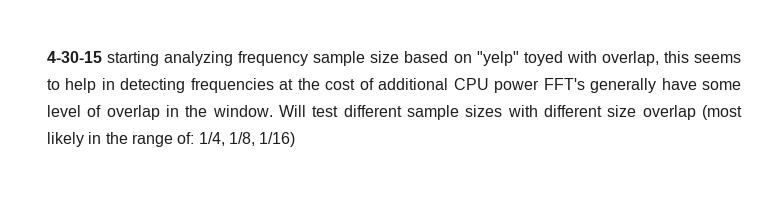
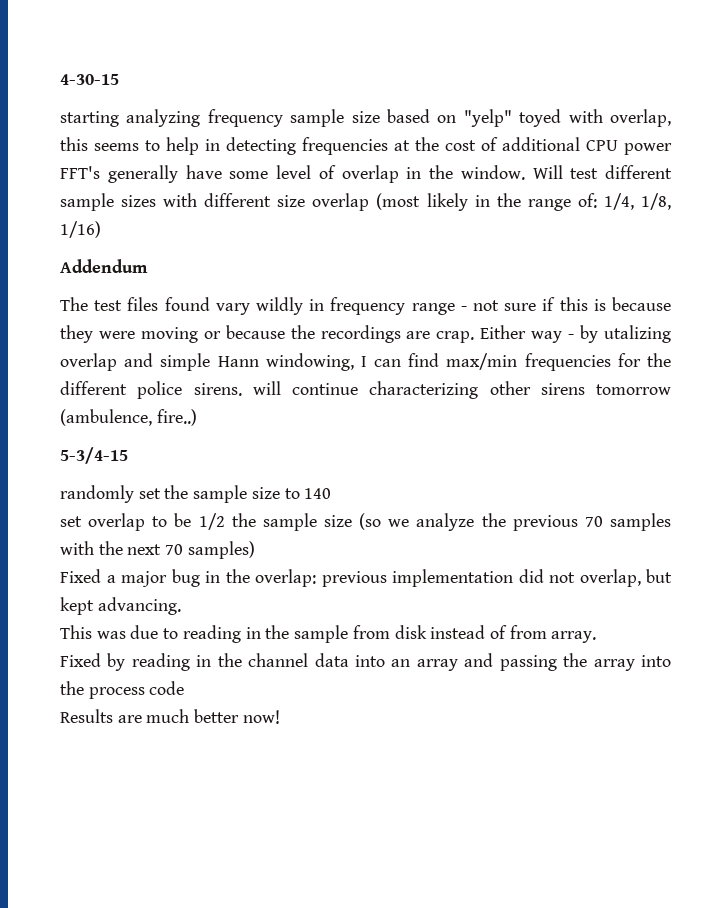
- 4-30-15 starting analyzing frequency sample size based on "yelp" toyed with overlap, this seems to help in detecting frequencies at the cost of additional CPU power FFT's generally have some level of overlap in the window.
+ 4-30-15
+ starting analyzing frequency sample size based on "yelp" toyed with overlap, this seems to help in detecting frequencies at the cost of additional CPU power FFT's generally have some level of overlap in the window.
+ Addendum
+ The test files found vary wildly in frequency range - not sure if this is because they were moving or because the recordings are crap. Either way - by utalizing overlap and simple Hann windowing, I can find max/min frequencies for the different police sirens. will continue characterizing other sirens tomorrow (ambulence, fire..)
+ 5-3/4-15
+ randomly set the sample size to 140
+ set overlap to be 1/2 the sample size (so we analyze the previous 70 samples with the next 70 samples)
+ Fixed a major bug in the overlap: previous implementation did not overlap, but kept advancing.
+ This was due to reading in the sample from disk instead of from array.
+ Fixed by reading in the channel data into an array and passing the array into the process code
+ Results are much better now!

